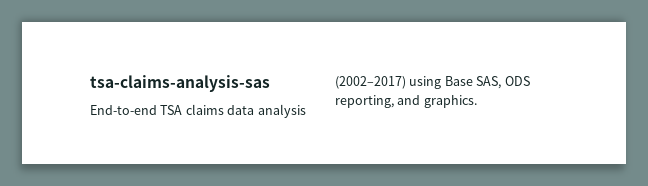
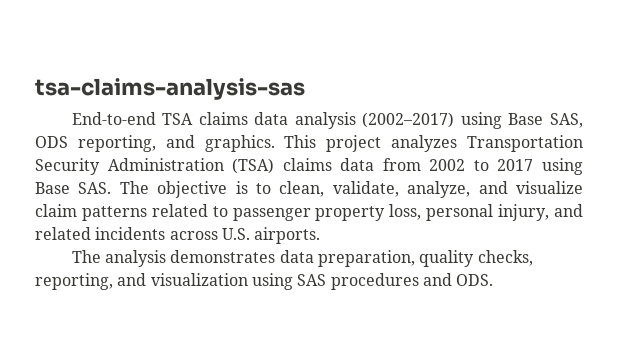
+ This project analyzes Transportation Security Administration (TSA) claims data from 2002 to 2017 using Base SAS. The objective is to clean, validate, analyze, and visualize claim patterns related to passenger property loss, personal injury, and related incidents across U.S. airports.
+ The analysis demonstrates data preparation, quality checks, reporting, and visualization using SAS procedures and ODS.

